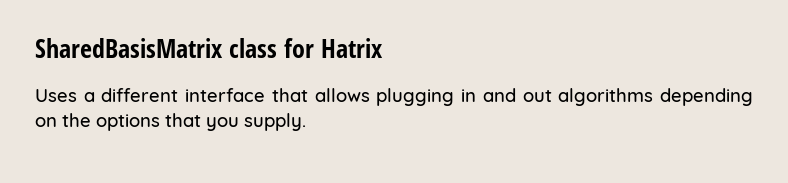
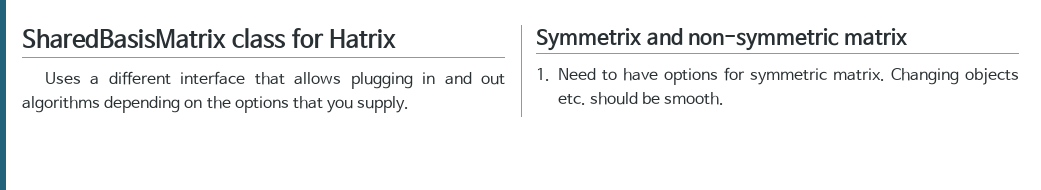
+ Symmetrix and non-symmetric matrix
+ 1. Need to have options for symmetric matrix. Changing objects etc. should be smooth.

